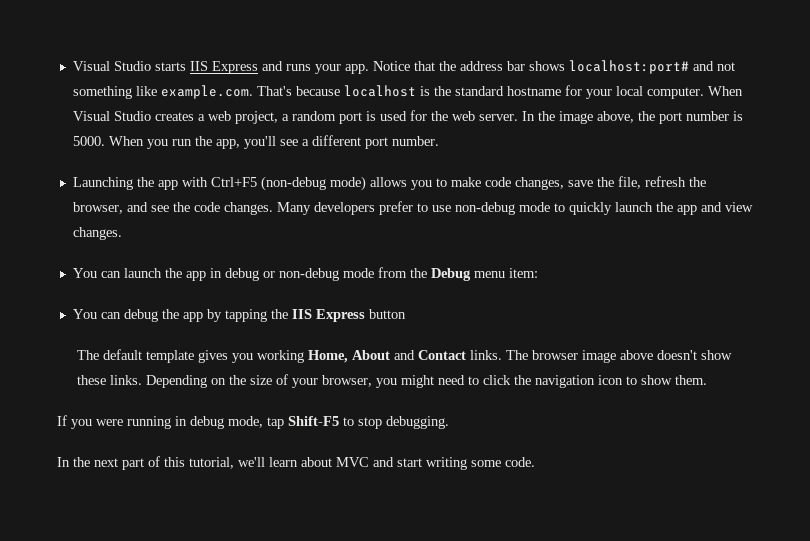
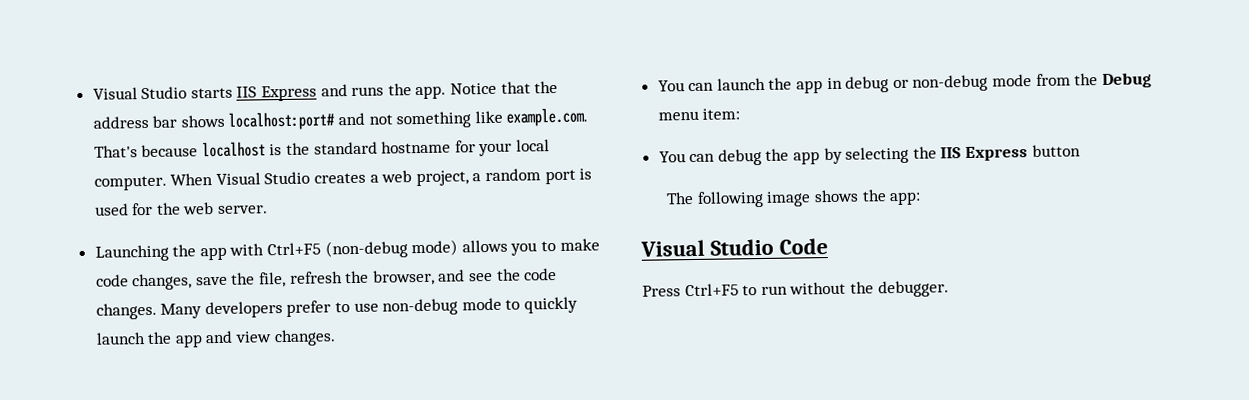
- Visual Studio starts IIS Express and runs your app.
+ Visual Studio starts IIS Express and runs the app.
- In the image above, the port number is 5000. When you run the app, you'll see a different port number.
- You can debug the app by tapping the IIS Express button
+ You can debug the app by selecting the IIS Express button
- The default template gives you working Home, About and Contact links. The browser image above doesn't show these links. Depending on the size of your browser, you might need to click the navigation icon to show them.
- If you were running in debug mode, tap Shift-F5 to stop debugging.
- In the next part of this tutorial, we'll learn about MVC and start writing some code.
+ The following image shows the app:
+ Visual Studio Code
+ Press Ctrl+F5 to run without the debugger.

